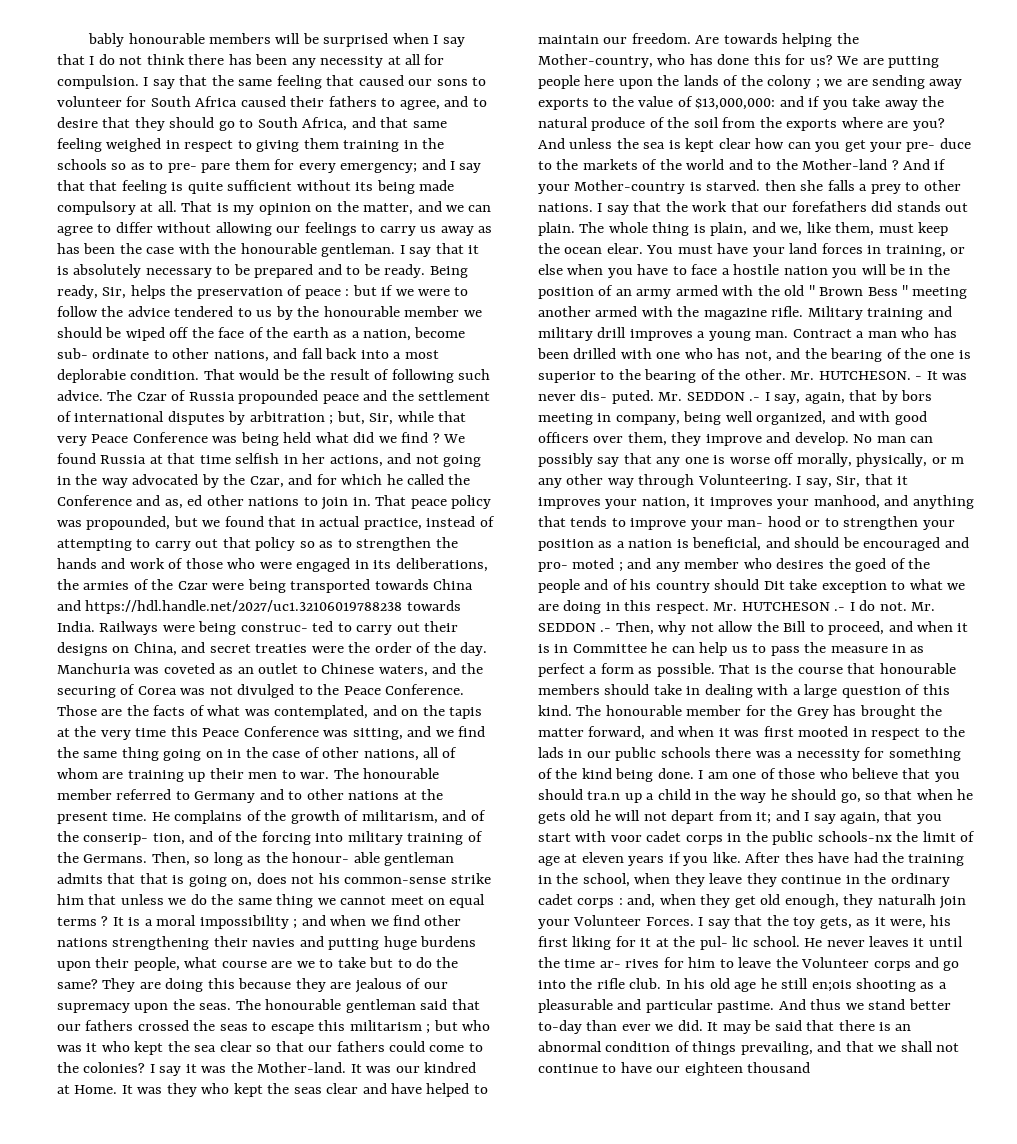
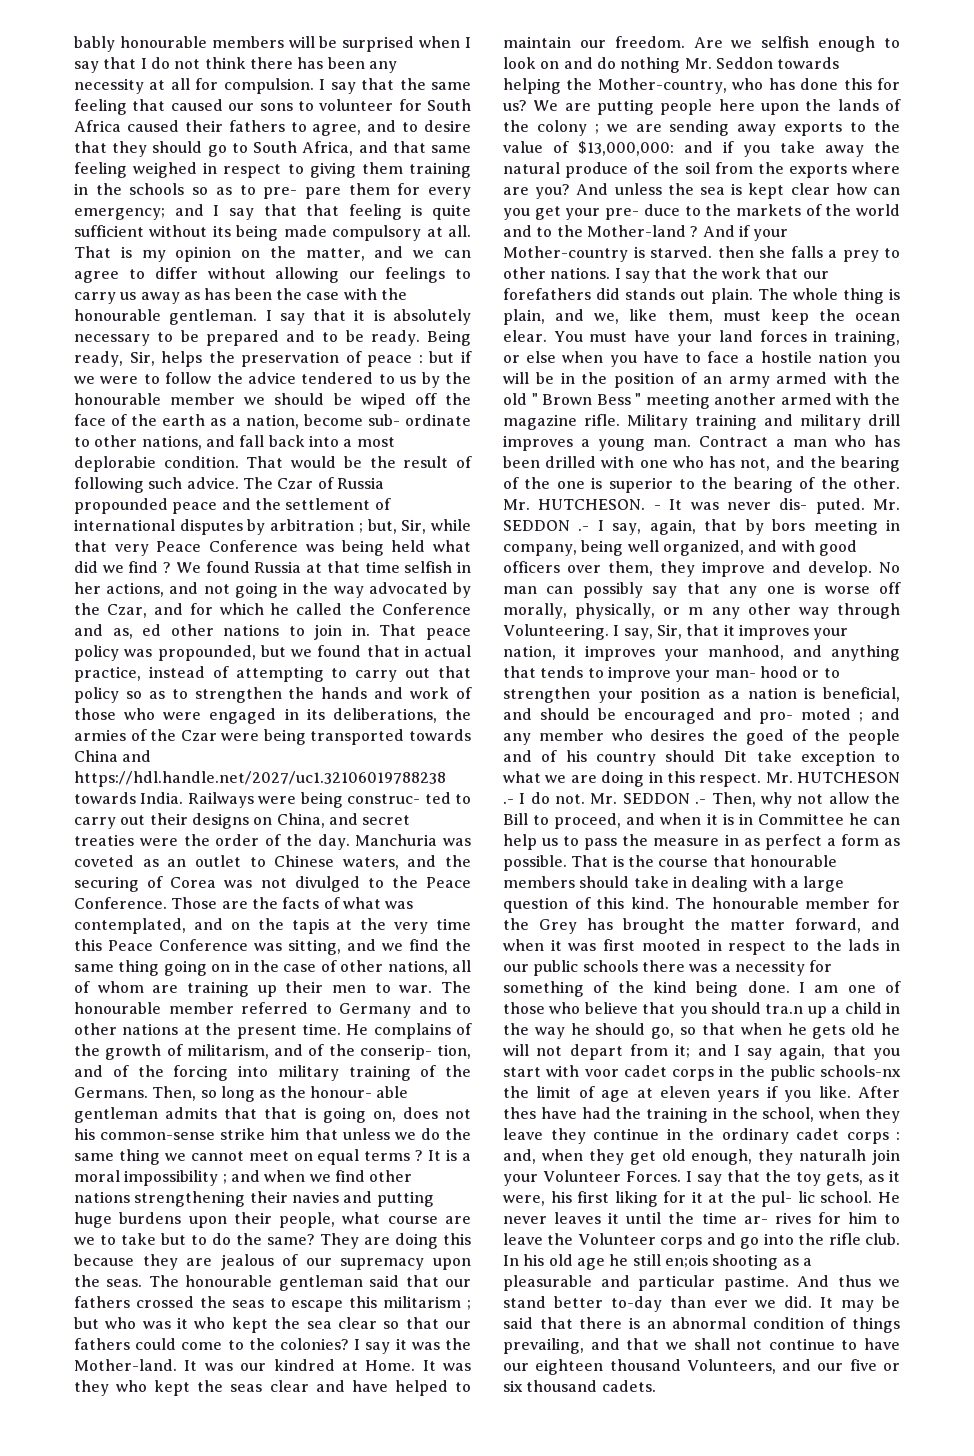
- Are towards helping the Mother-country, who has done this for us?
+ Are we selfish enough to look on and do nothing Mr. Seddon towards helping the Mother-country, who has done this for us?
- It may be said that there is an abnormal condition of things prevailing, and that we shall not continue to have our eighteen thousand
+ It may be said that there is an abnormal condition of things prevailing, and that we shall not continue to have our eighteen thousand Volunteers, and our five or six thousand cadets.

